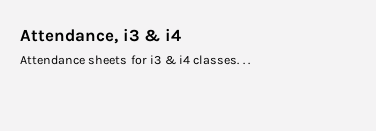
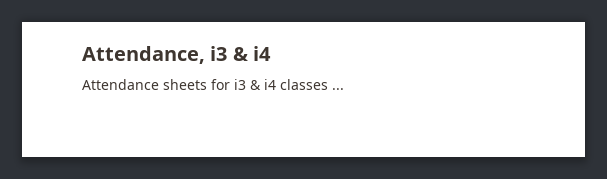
- Attendance sheets for i3 & i4 classes. . .
+ Attendance sheets for i3 & i4 classes ...

